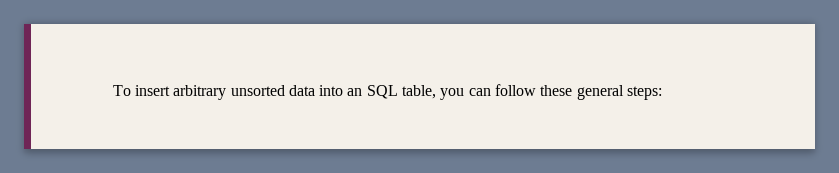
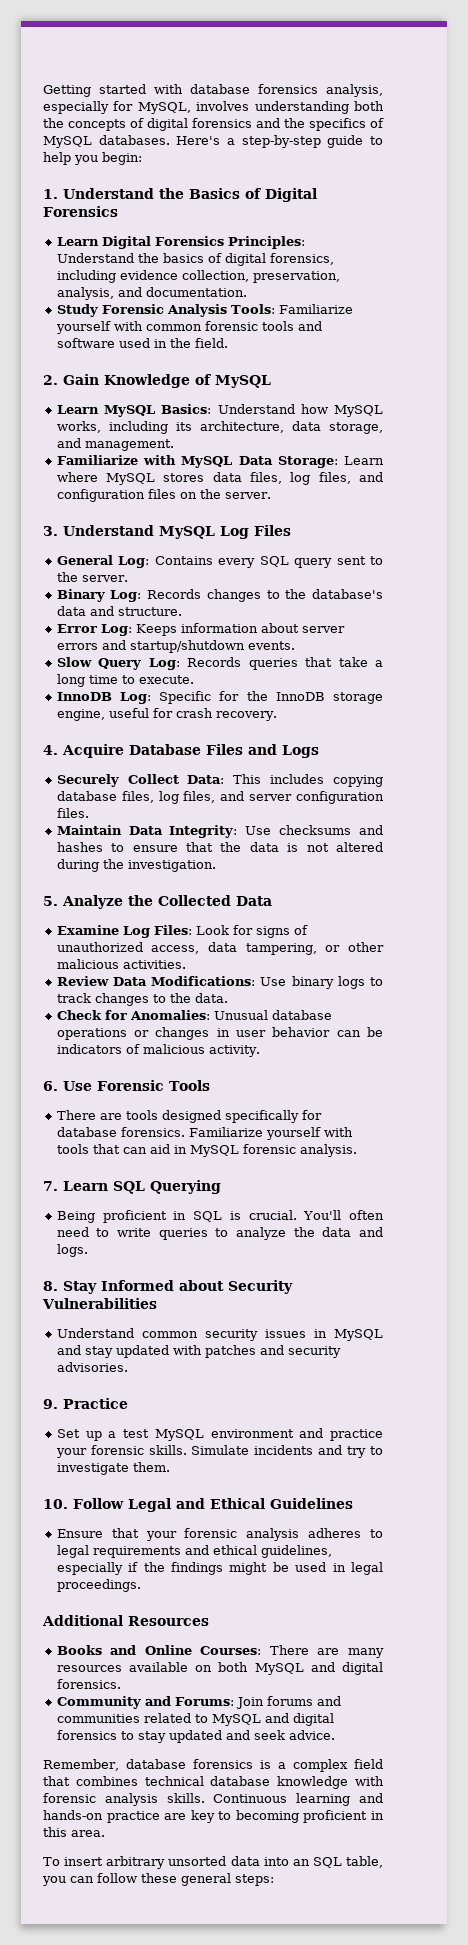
+ Getting started with database forensics analysis, especially for MySQL, involves understanding both the concepts of digital forensics and the specifics of MySQL databases. Here's a step-by-step guide to help you begin:
+ 1. Understand the Basics of Digital Forensics
+ Learn Digital Forensics Principles: Understand the basics of digital forensics, including evidence collection, preservation, analysis, and documentation.
+ Study Forensic Analysis Tools: Familiarize yourself with common forensic tools and software used in the field.
+ 2. Gain Knowledge of MySQL
+ Learn MySQL Basics: Understand how MySQL works, including its architecture, data storage, and management.
+ Familiarize with MySQL Data Storage: Learn where MySQL stores data files, log files, and configuration files on the server.
+ 3. Understand MySQL Log Files
+ General Log: Contains every SQL query sent to the server.
+ Binary Log: Records changes to the database's data and structure.
+ Error Log: Keeps information about server errors and startup/shutdown events.
+ Slow Query Log: Records queries that take a long time to execute.
+ InnoDB Log: Specific for the InnoDB storage engine, useful for crash recovery.
+ 4. Acquire Database Files and Logs
+ Securely Collect Data: This includes copying database files, log files, and server configuration files.
+ Maintain Data Integrity: Use checksums and hashes to ensure that the data is not altered during the investigation.
+ 5. Analyze the Collected Data
+ Examine Log Files: Look for signs of unauthorized access, data tampering, or other malicious activities.
+ Review Data Modifications: Use binary logs to track changes to the data.
+ Check for Anomalies: Unusual database operations or changes in user behavior can be indicators of malicious activity.
+ 6. Use Forensic Tools
+ There are tools designed specifically for database forensics. Familiarize yourself with tools that can aid in MySQL forensic analysis.
+ 7. Learn SQL Querying
+ Being proficient in SQL is crucial. You'll often need to write queries to analyze the data and logs.
+ 8. Stay Informed about Security Vulnerabilities
+ Understand common security issues in MySQL and stay updated with patches and security advisories.
+ 9. Practice
+ Set up a test MySQL environment and practice your forensic skills. Simulate incidents and try to investigate them.
+ 10. Follow Legal and Ethical Guidelines
+ Ensure that your forensic analysis adheres to legal requirements and ethical guidelines, especially if the findings might be used in legal proceedings.
+ Additional Resources
+ Books and Online Courses: There are many resources available on both MySQL and digital forensics.
+ Community and Forums: Join forums and communities related to MySQL and digital forensics to stay updated and seek advice.
+ Remember, database forensics is a complex field that combines technical database knowledge with forensic analysis skills. Continuous learning and hands-on practice are key to becoming proficient in this area.

